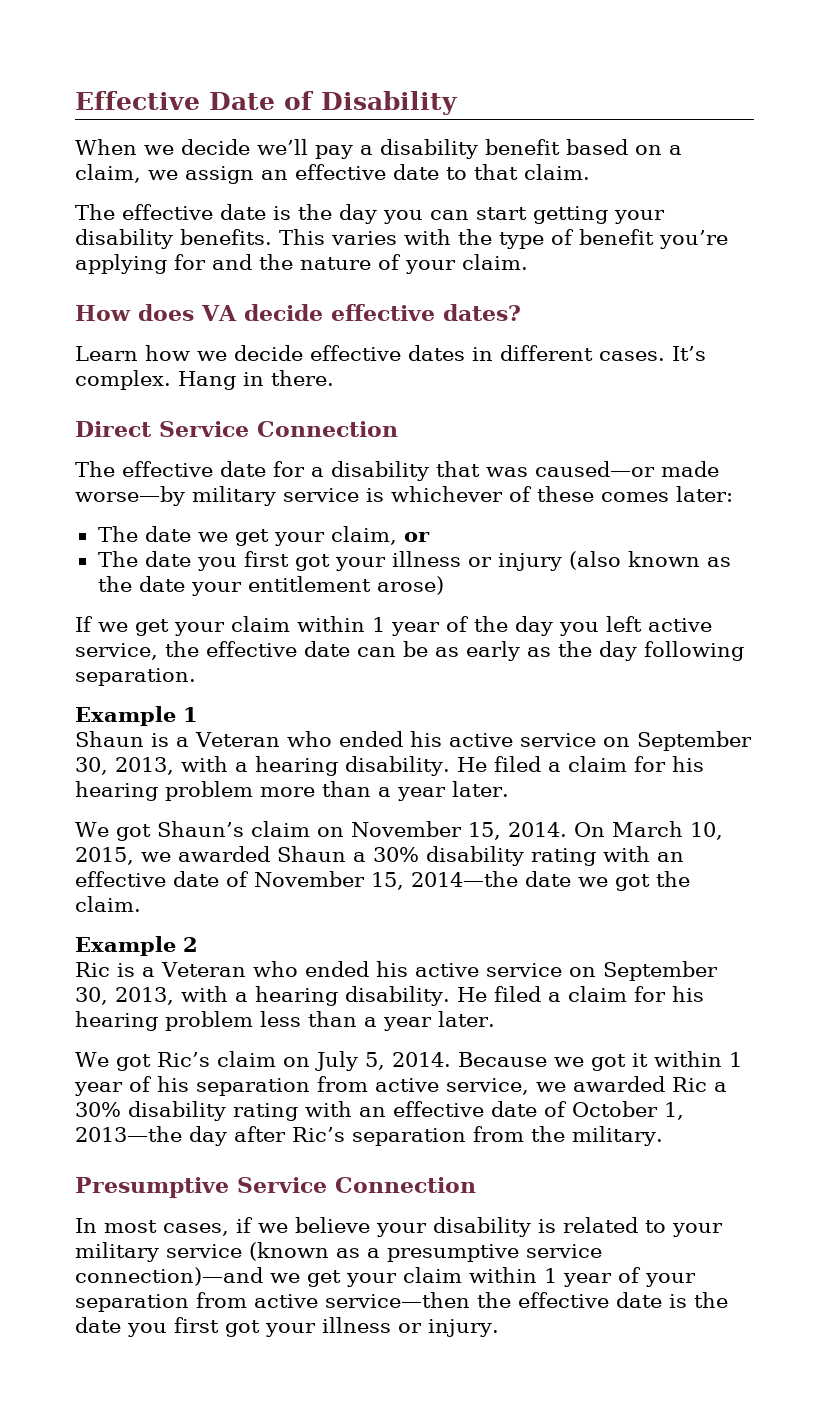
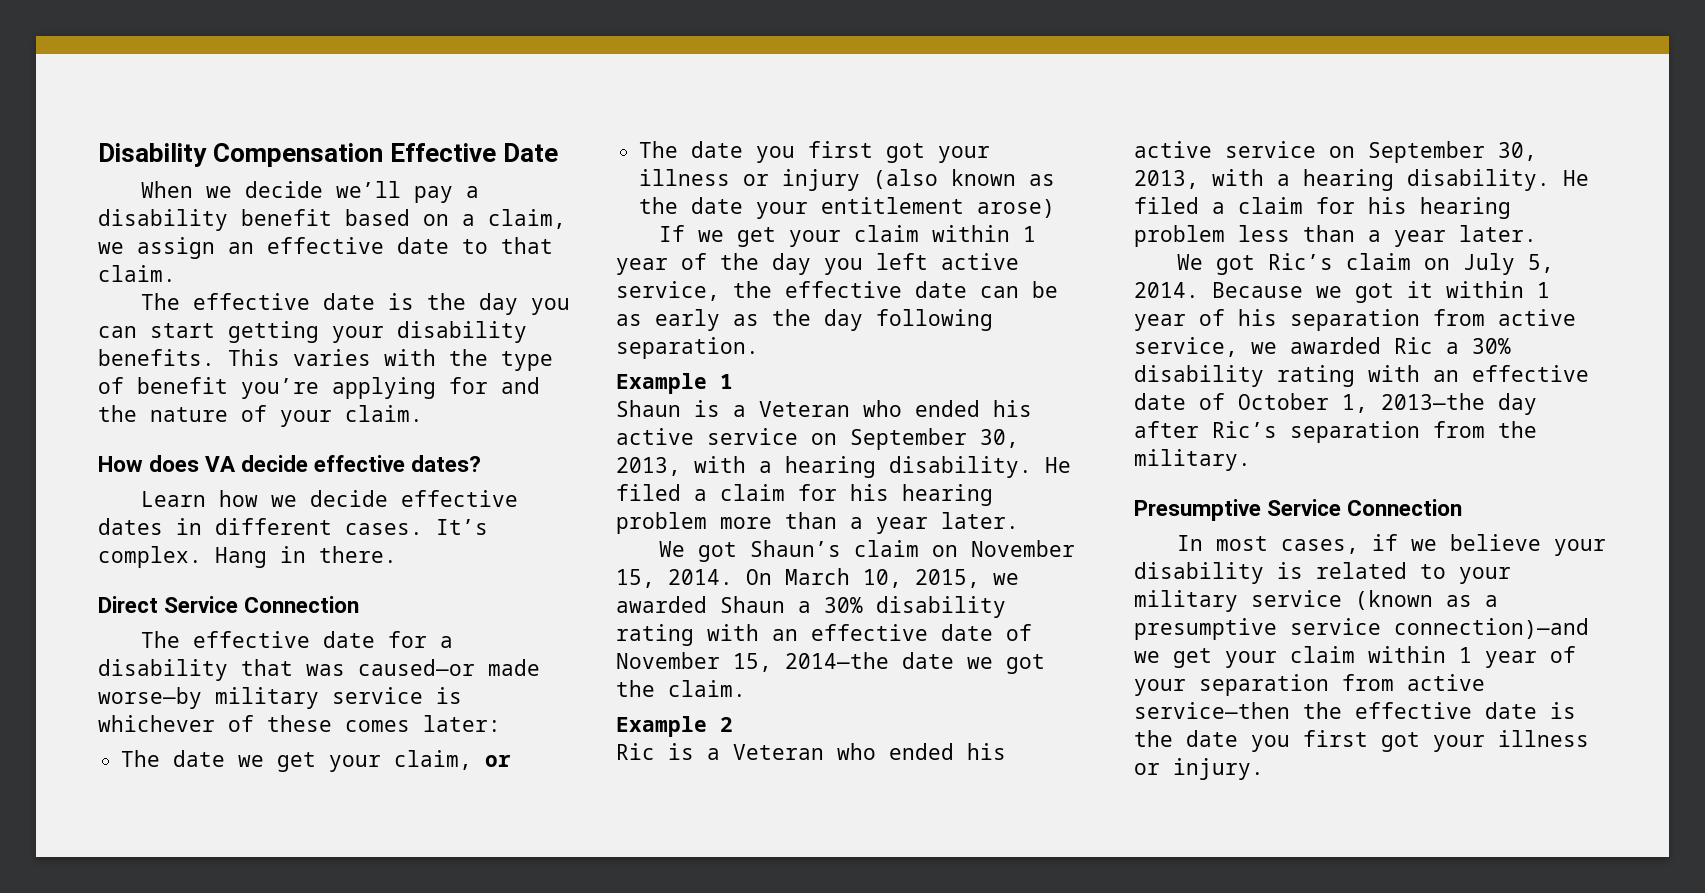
- Effective Date of Disability
+ Disability Compensation Effective Date

